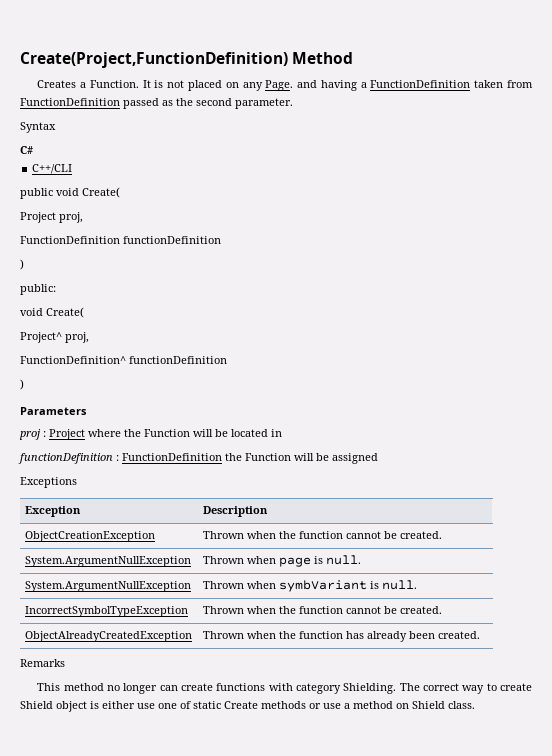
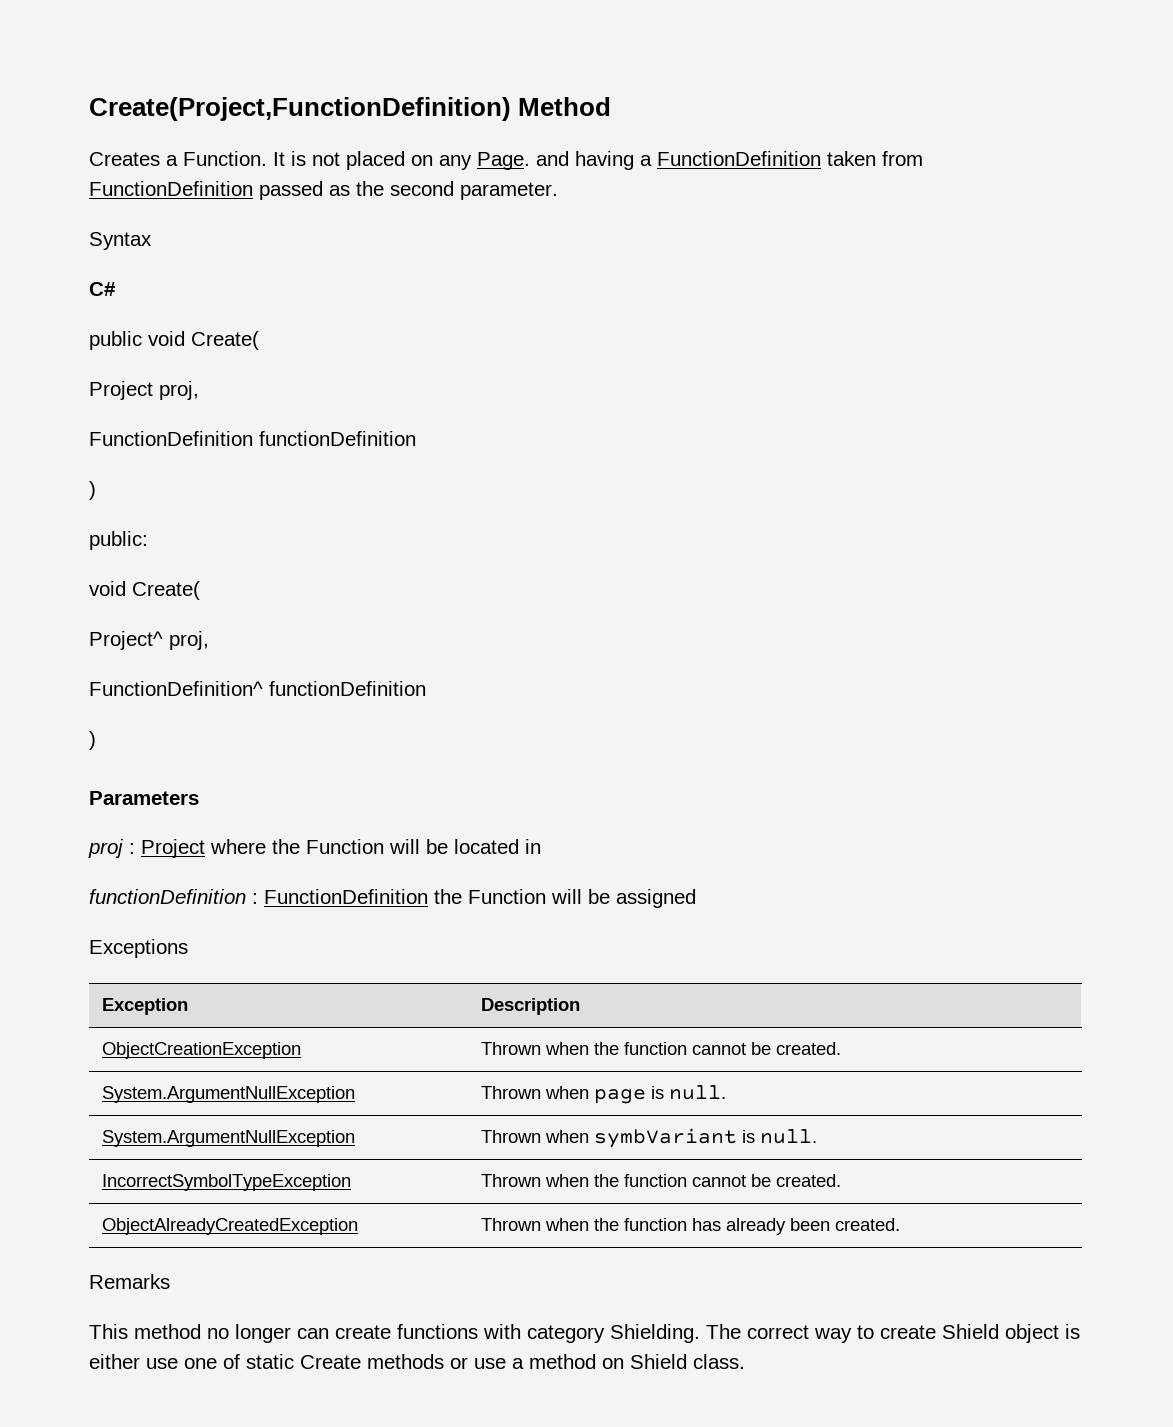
- C++/CLI

